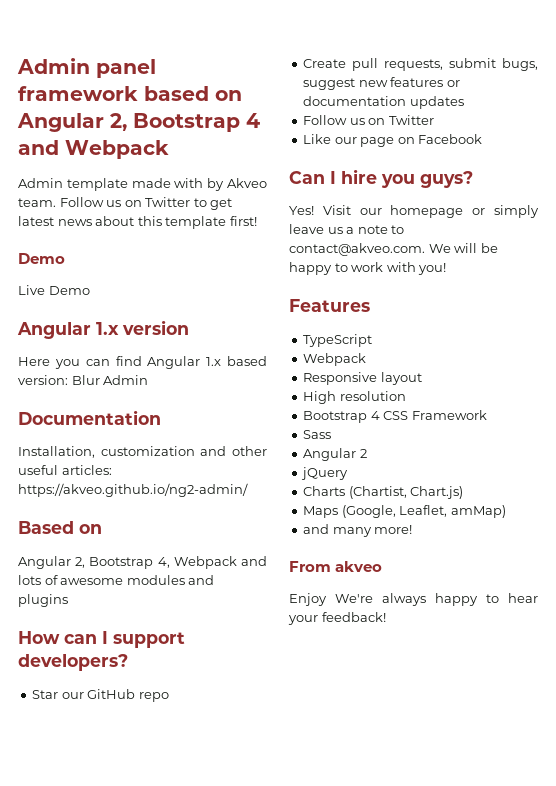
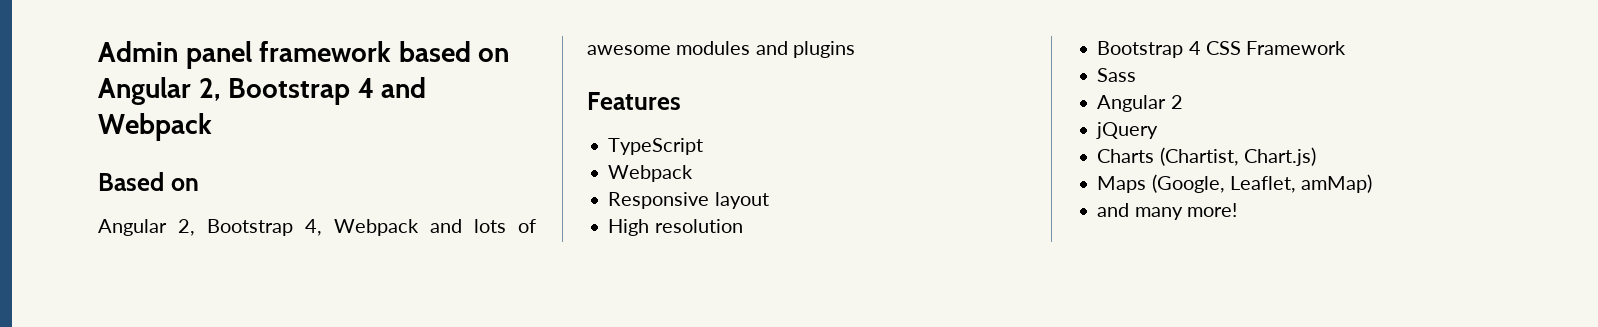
- Admin template made with by Akveo team. Follow us on Twitter to get latest news about this template first!
- Demo
- Live Demo
- Angular 1.x version
- Here you can find Angular 1.x based version: Blur Admin
- Documentation
- Installation, customization and other useful articles: https://akveo.github.io/ng2-admin/
- How can I support developers?
- Star our GitHub repo
- Create pull requests, submit bugs, suggest new features or documentation updates
- Follow us on Twitter
- Like our page on Facebook
- Can I hire you guys?
- Yes! Visit our homepage or simply leave us a note to contact@akveo.com. We will be happy to work with you!
- From akveo
- Enjoy We're always happy to hear your feedback!

